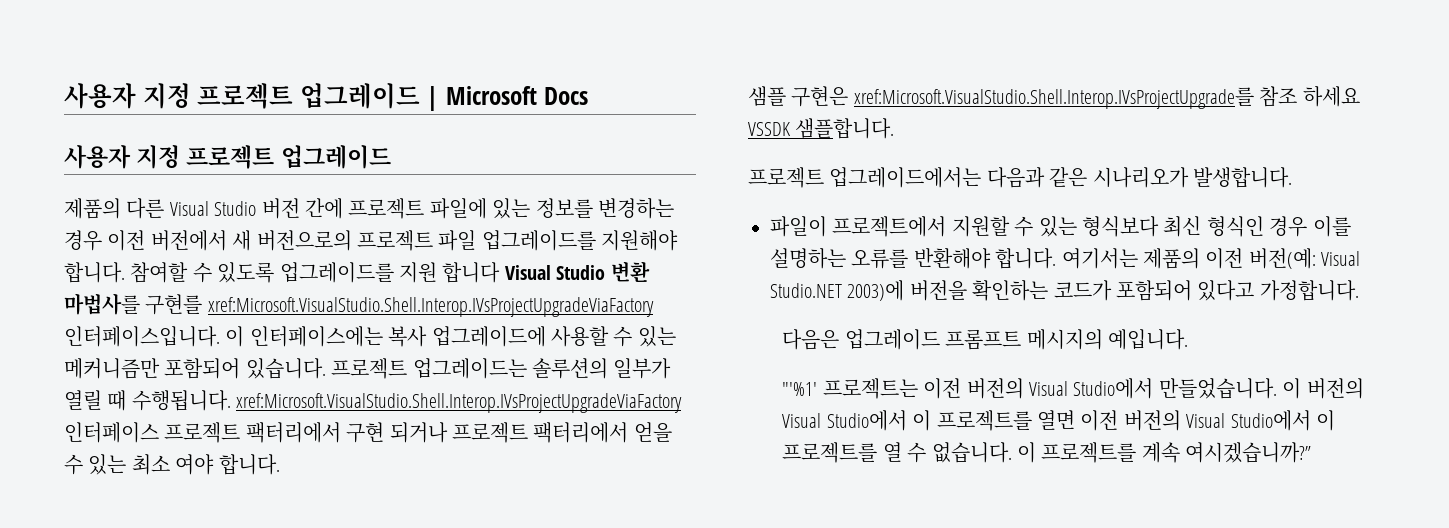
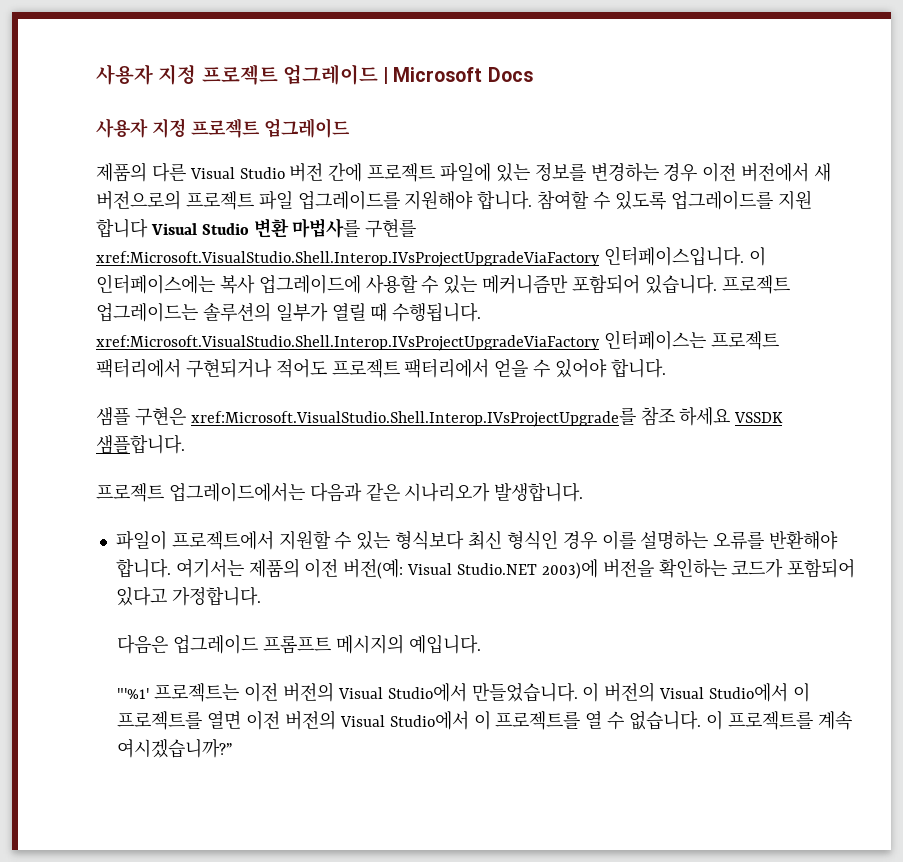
- 프로젝트 업그레이드는 솔루션의 일부가 열릴 때 수행됩니다. xref:Microsoft.VisualStudio.Shell.Interop.IVsProjectUpgradeViaFactory 인터페이스 프로젝트 팩터리에서 구현 되거나 프로젝트 팩터리에서 얻을 수 있는 최소 여야 합니다.
+ 프로젝트 업그레이드는 솔루션의 일부가 열릴 때 수행됩니다. xref:Microsoft.VisualStudio.Shell.Interop.IVsProjectUpgradeViaFactory 인터페이스는 프로젝트 팩터리에서 구현되거나 적어도 프로젝트 팩터리에서 얻을 수 있어야 합니다.

